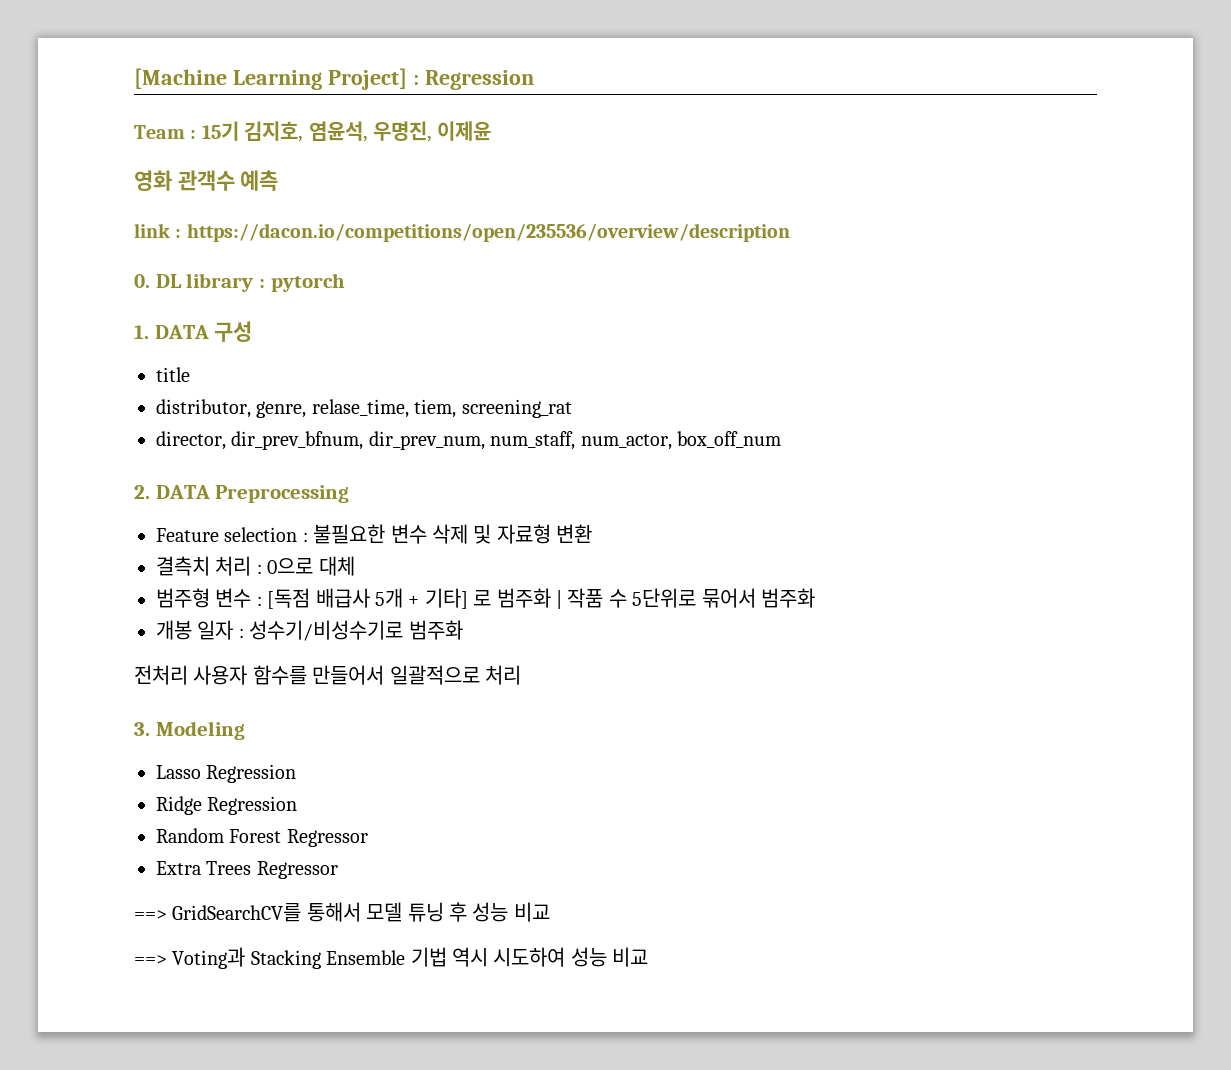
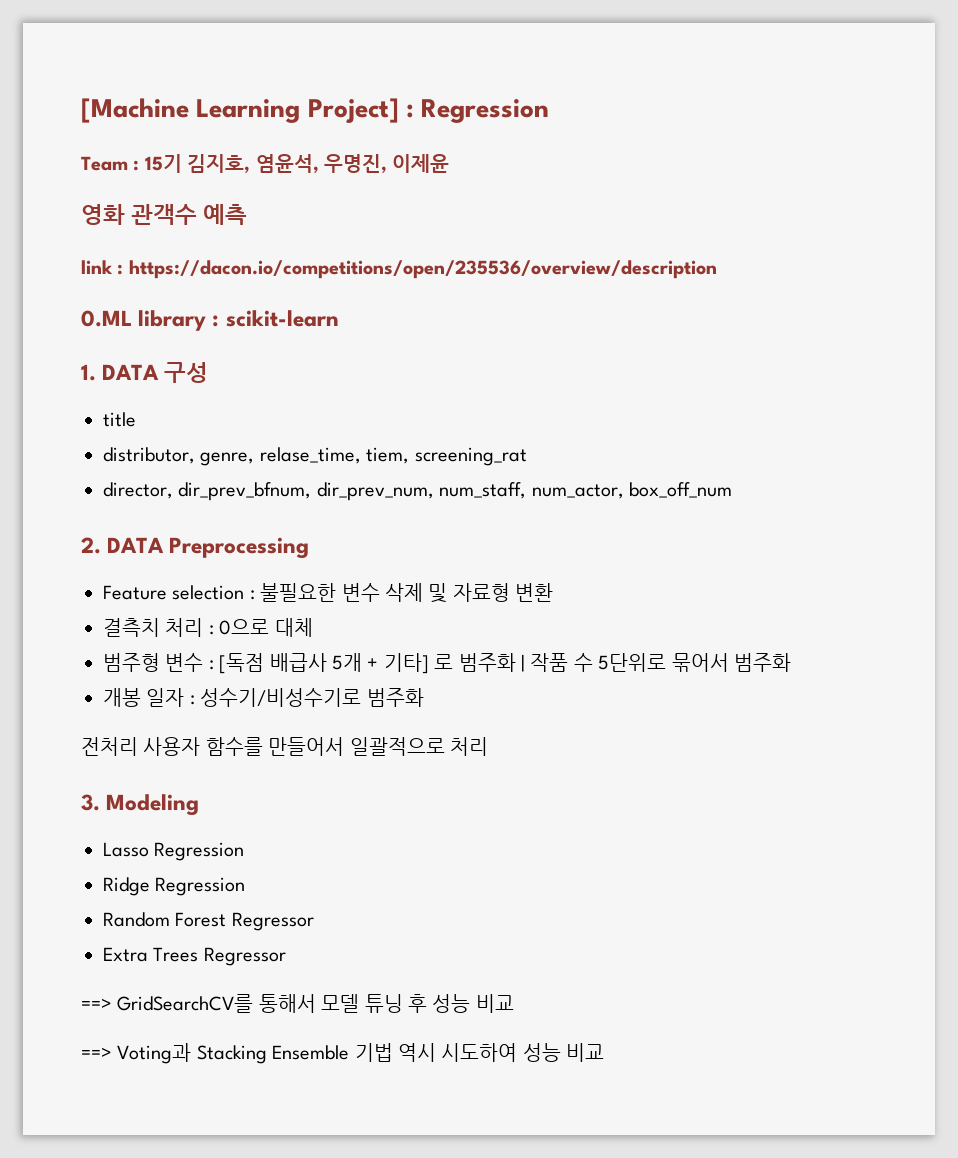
- 0. DL library : pytorch
+ 0.ML library : scikit-learn

